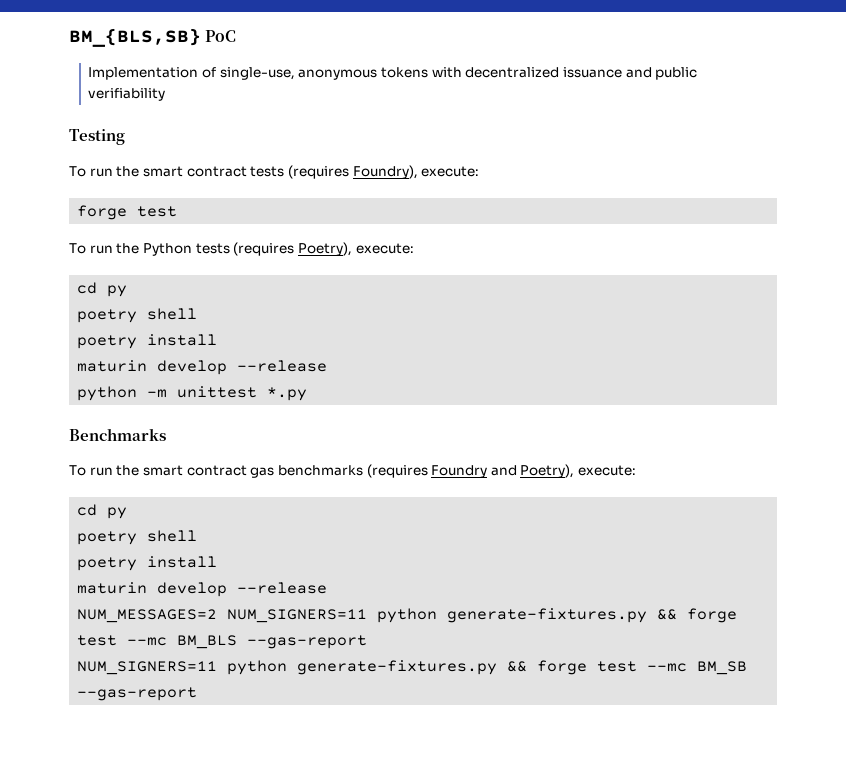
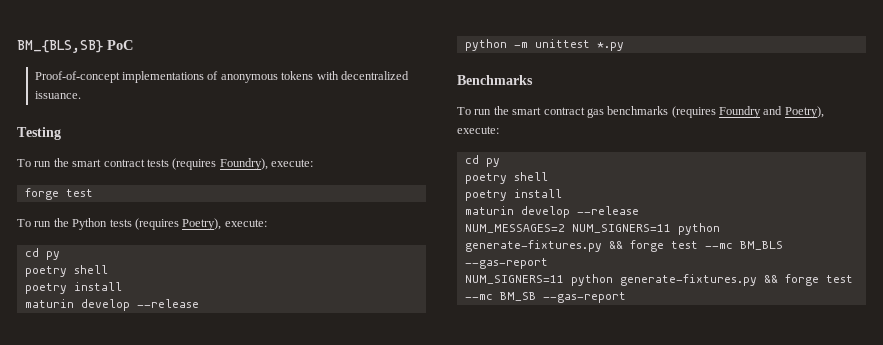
- Implementation of single-use, anonymous tokens with decentralized issuance and public verifiability
+ Proof-of-concept implementations of anonymous tokens with decentralized issuance.

